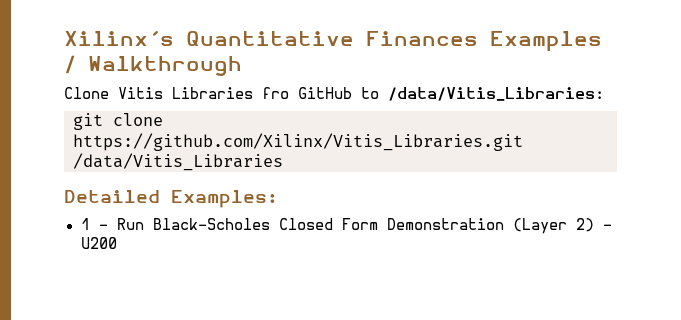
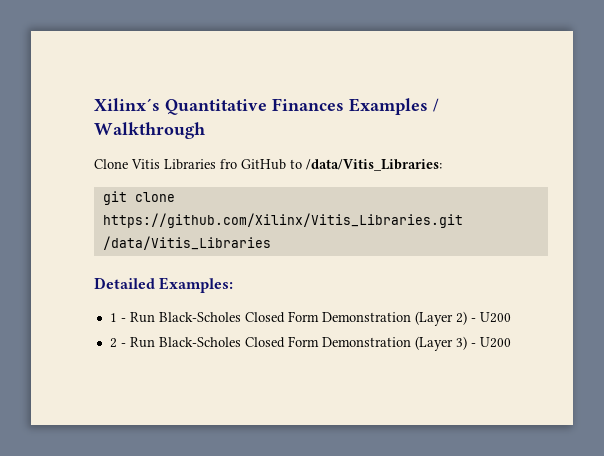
+ 2 - Run Black-Scholes Closed Form Demonstration (Layer 3) - U200

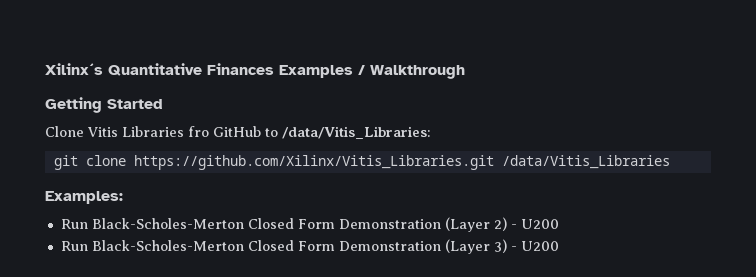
+ Getting Started
- Detailed Examples:
+ Examples:
- 1 - Run Black-Scholes Closed Form Demonstration (Layer 2) - U200
+ Run Black-Scholes-Merton Closed Form Demonstration (Layer 2) - U200
- 2 - Run Black-Scholes Closed Form Demonstration (Layer 3) - U200
+ Run Black-Scholes-Merton Closed Form Demonstration (Layer 3) - U200

